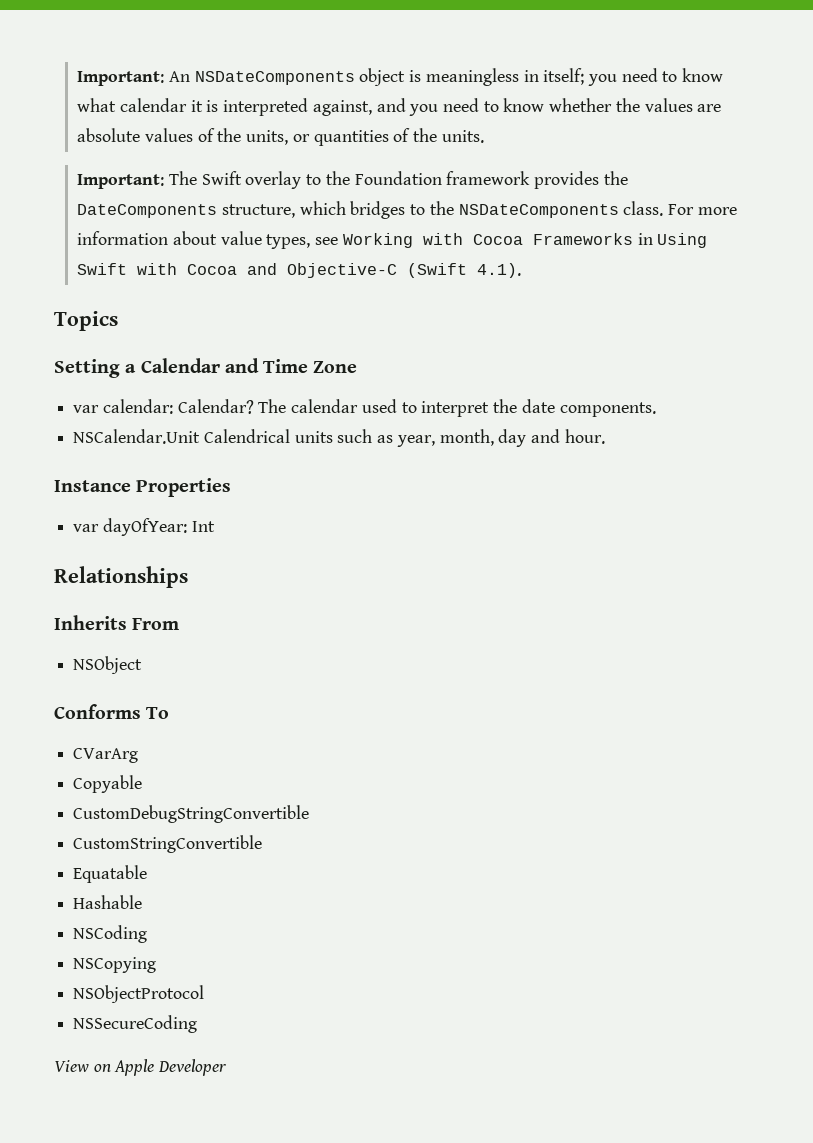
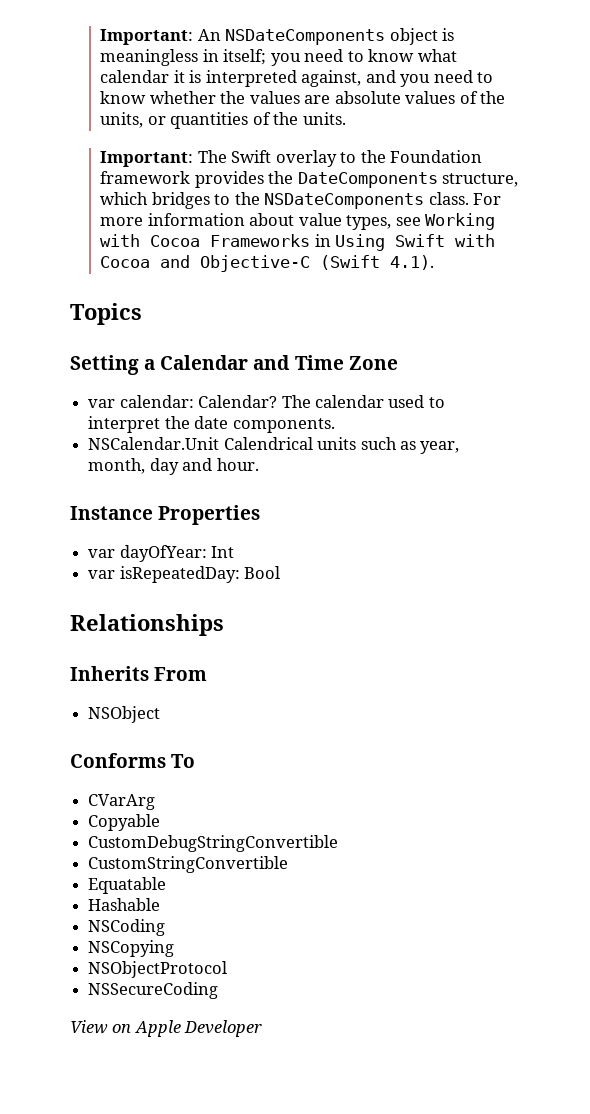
+ var isRepeatedDay: Bool

